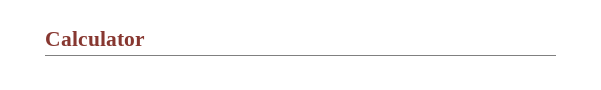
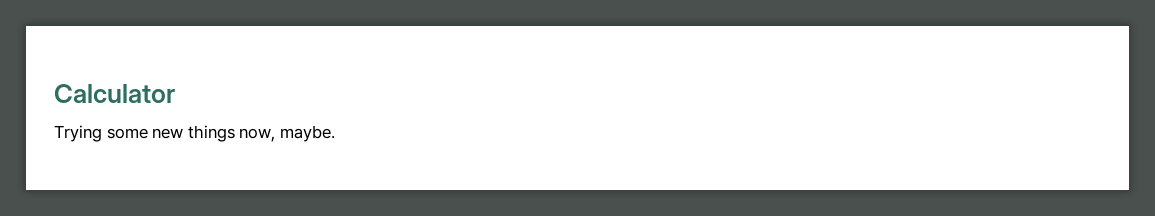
+ Trying some new things now, maybe.

